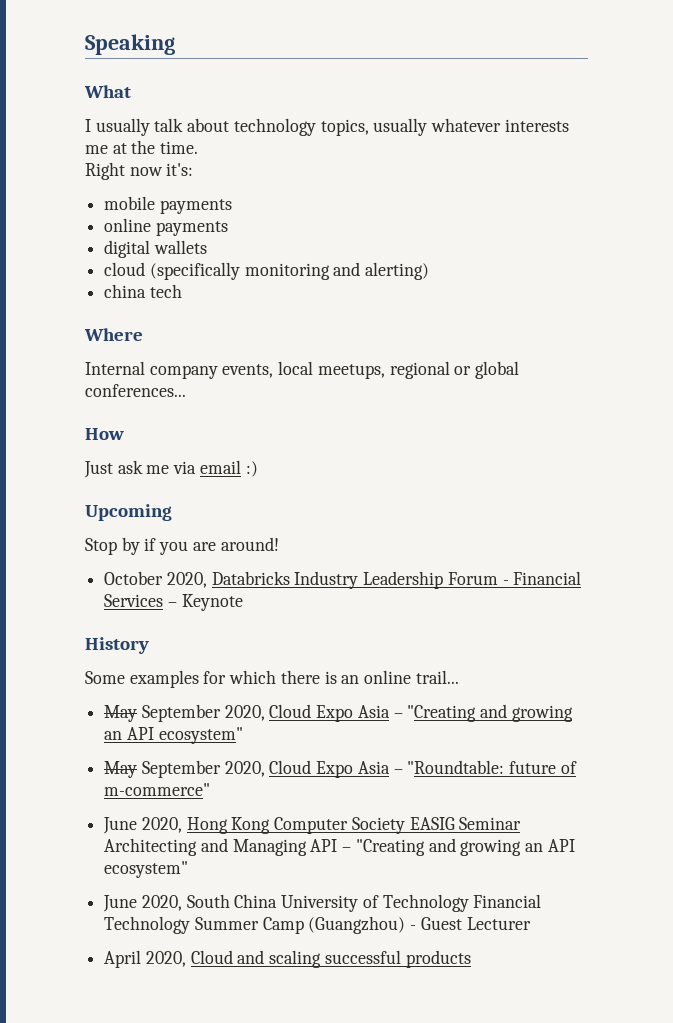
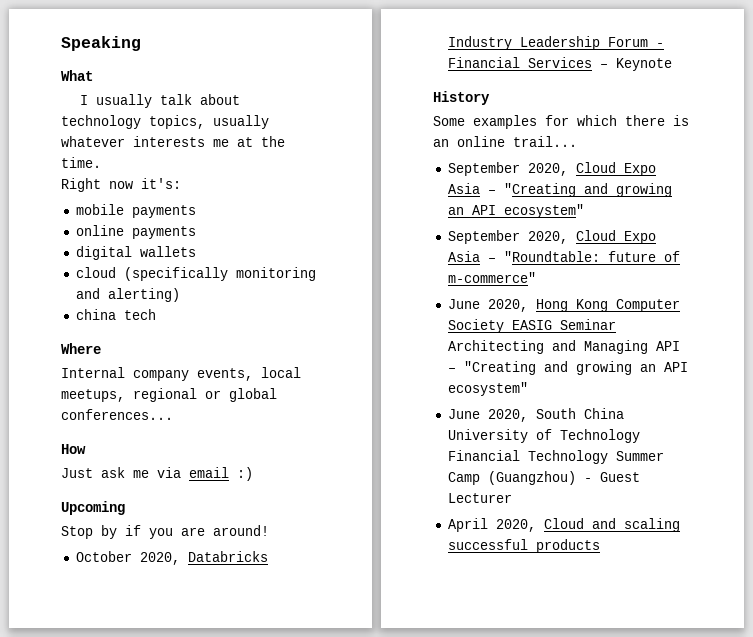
- May September 2020, Cloud Expo Asia – "Creating and growing an API ecosystem"
+ September 2020, Cloud Expo Asia – "Creating and growing an API ecosystem"
- May September 2020, Cloud Expo Asia – "Roundtable: future of m-commerce"
+ September 2020, Cloud Expo Asia – "Roundtable: future of m-commerce"

